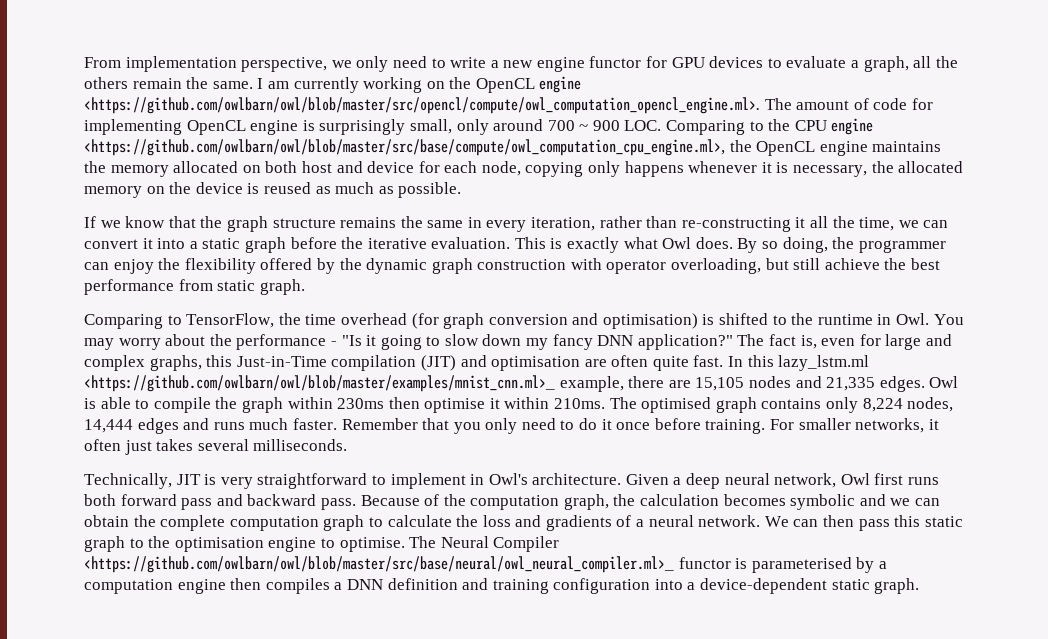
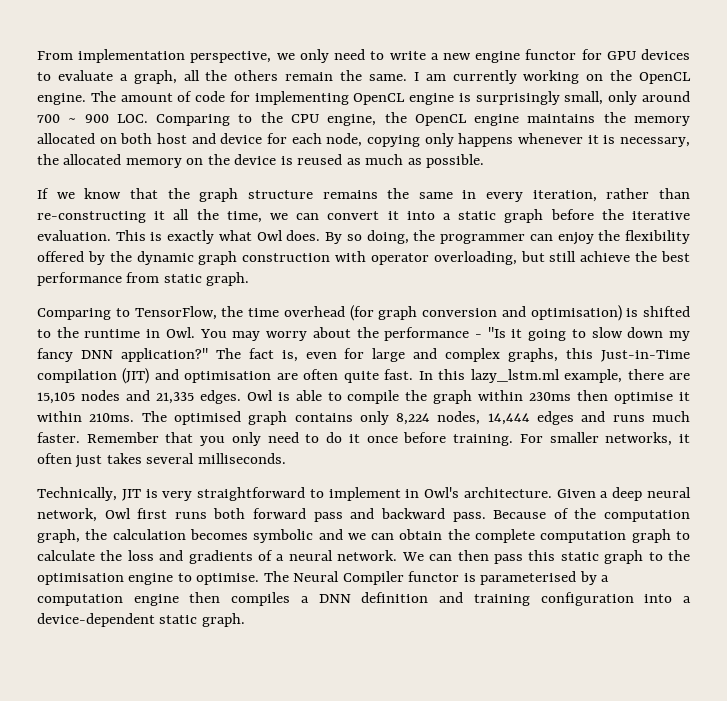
- I am currently working on the OpenCL engine <https://github.com/owlbarn/owl/blob/master/src/opencl/compute/owl_computation_opencl_engine.ml>. The amount of code for implementing OpenCL engine is surprisingly small, only around 700 ~ 900 LOC. Comparing to the CPU engine <https://github.com/owlbarn/owl/blob/master/src/base/compute/owl_computation_cpu_engine.ml>, the OpenCL engine maintains the memory allocated on both host and device for each node, copying only happens whenever it is necessary, the allocated memory on the device is reused as much as possible.
+ I am currently working on the OpenCL engine. The amount of code for implementing OpenCL engine is surprisingly small, only around 700 ~ 900 LOC. Comparing to the CPU engine, the OpenCL engine maintains the memory allocated on both host and device for each node, copying only happens whenever it is necessary, the allocated memory on the device is reused as much as possible.
- In this lazy_lstm.ml <https://github.com/owlbarn/owl/blob/master/examples/mnist_cnn.ml>_ example, there are 15,105 nodes and 21,335 edges.
+ In this lazy_lstm.ml example, there are 15,105 nodes and 21,335 edges.
- The Neural Compiler <https://github.com/owlbarn/owl/blob/master/src/base/neural/owl_neural_compiler.ml>_ functor is parameterised by a computation engine then compiles a DNN definition and training configuration into a device-dependent static graph.
+ The Neural Compiler functor is parameterised by a computation engine then compiles a DNN definition and training configuration into a device-dependent static graph.

